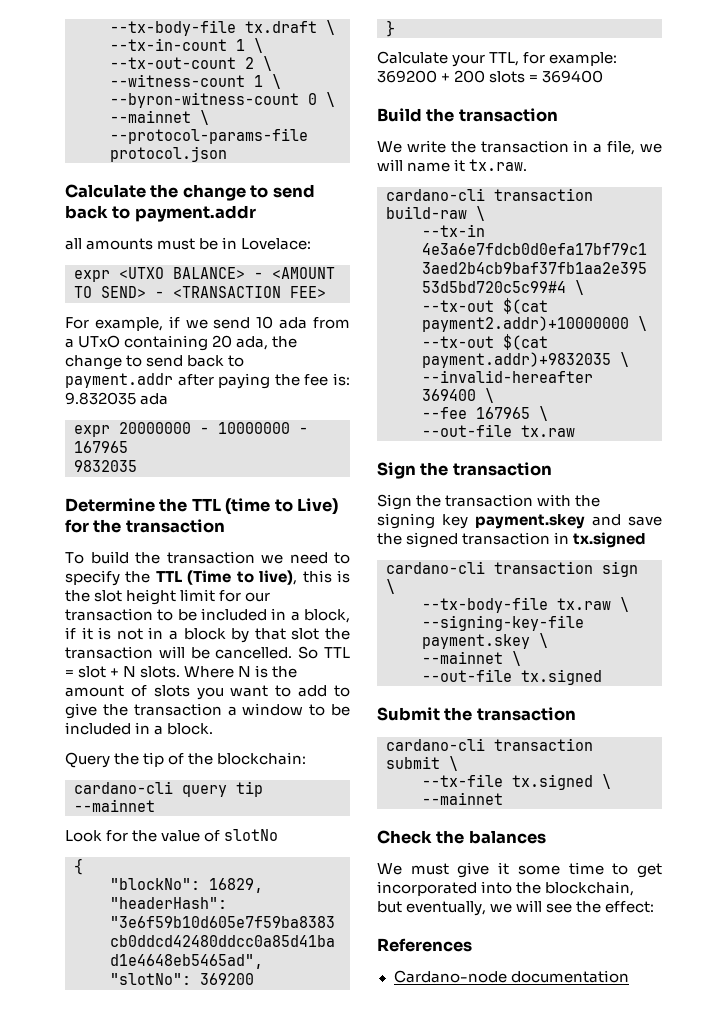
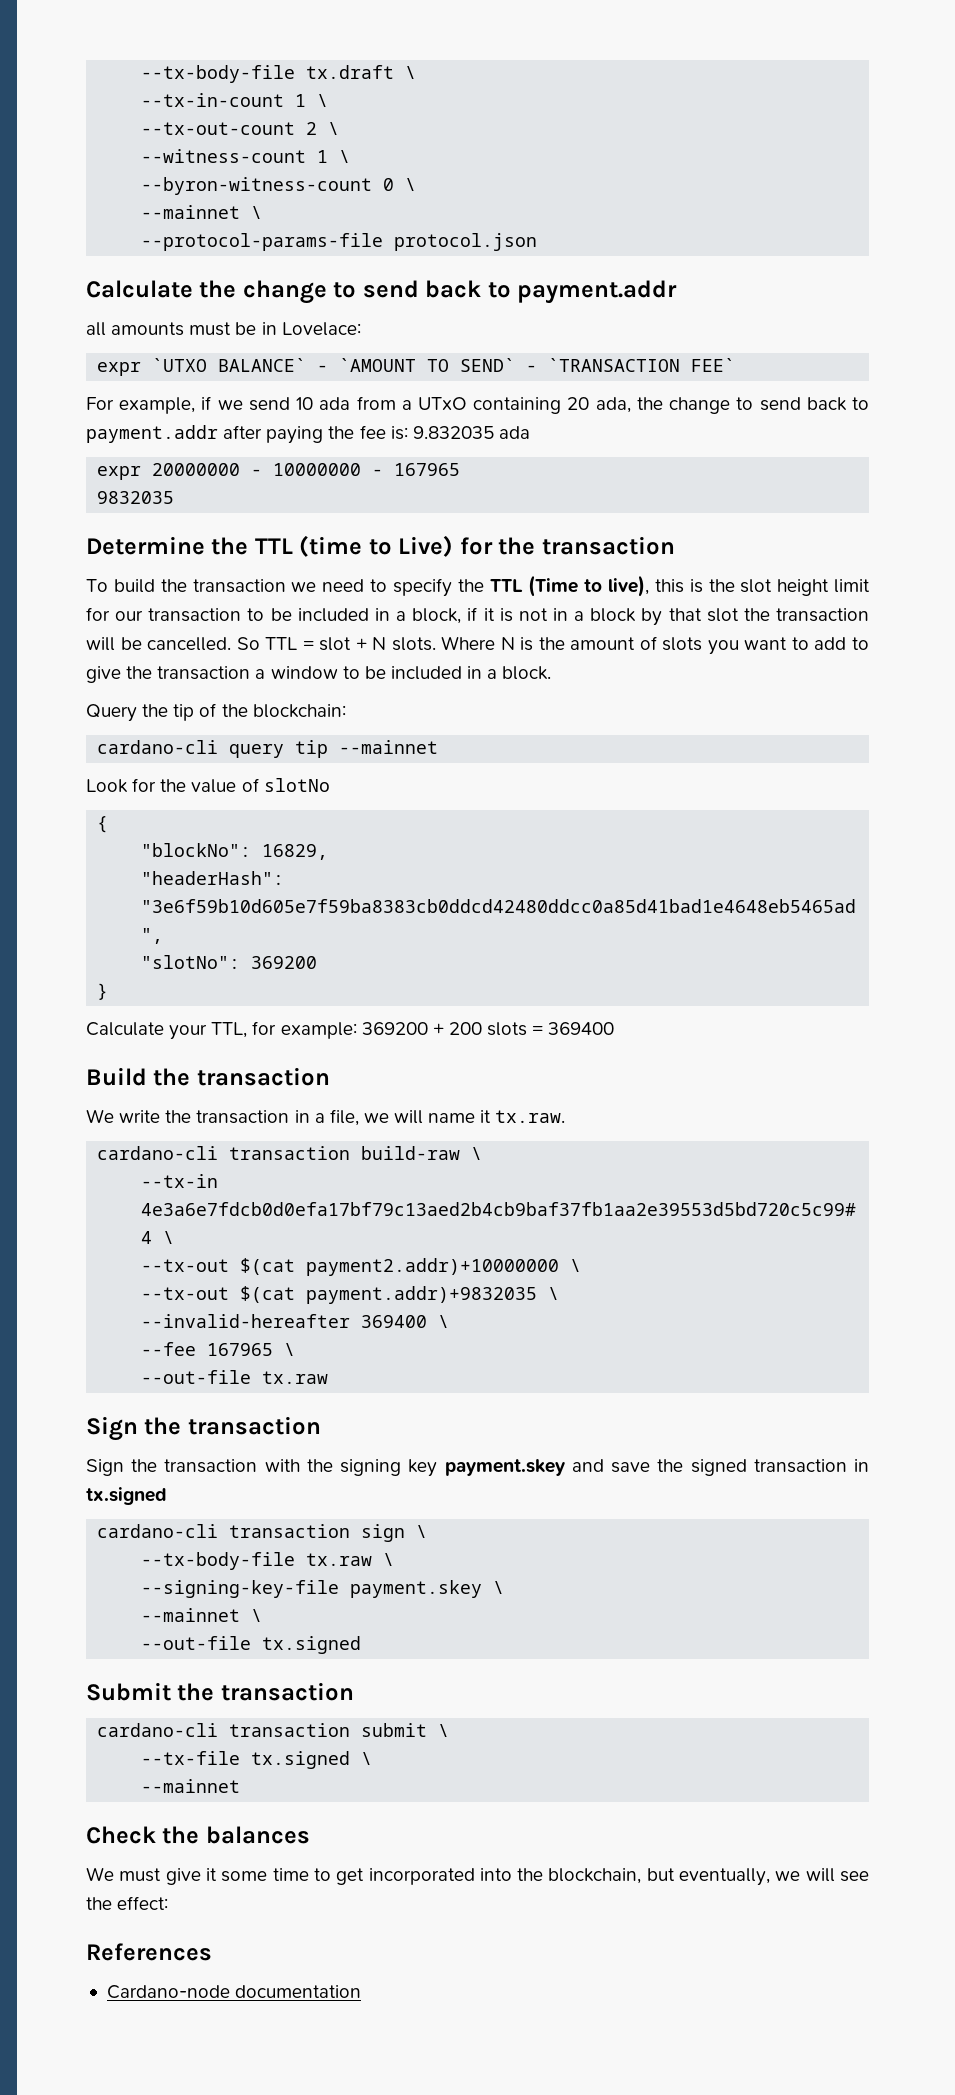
- expr <UTXO BALANCE> - <AMOUNT TO SEND> - <TRANSACTION FEE>
+ expr `UTXO BALANCE` - `AMOUNT TO SEND` - `TRANSACTION FEE`

